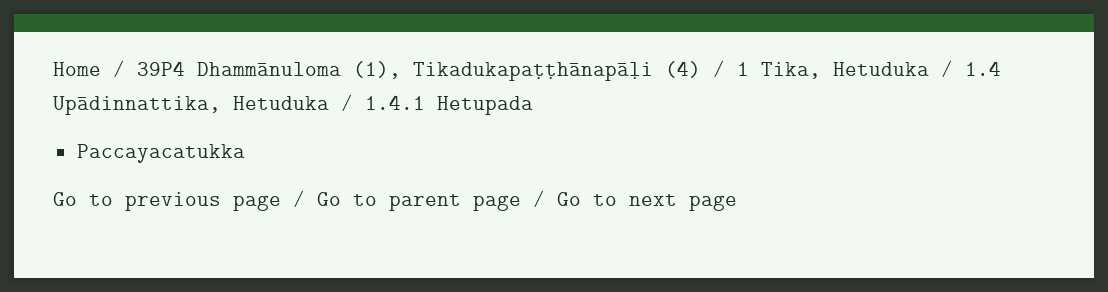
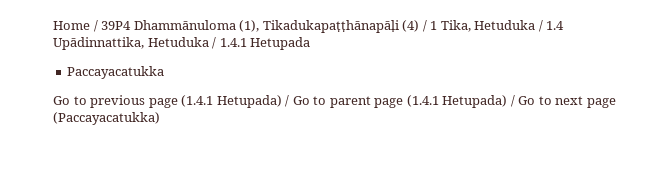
- Go to previous page / Go to parent page / Go to next page
+ Go to previous page (1.4.1 Hetupada) / Go to parent page (1.4.1 Hetupada) / Go to next page (Paccayacatukka)

